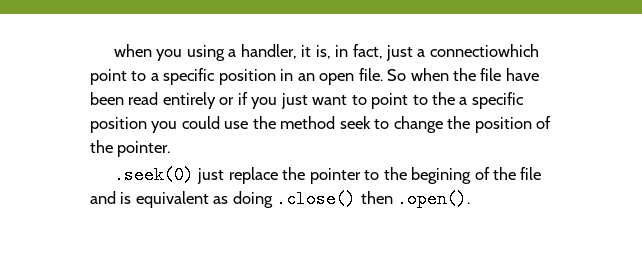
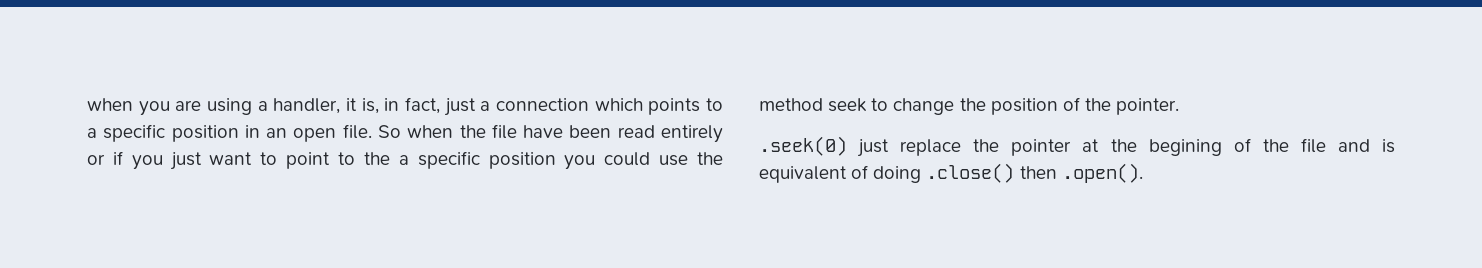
- when you using a handler, it is, in fact, just a connectiowhich point to a specific position in an open file.
+ when you are using a handler, it is, in fact, just a connection which points to a specific position in an open file.
- .seek(0) just replace the pointer to the begining of the file and is equivalent as doing .close() then .open().
+ .seek(0) just replace the pointer at the begining of the file and is equivalent of doing .close() then .open().

